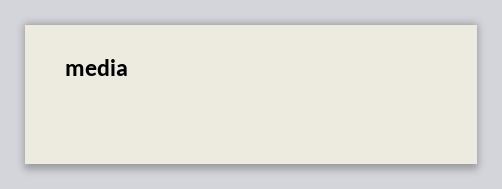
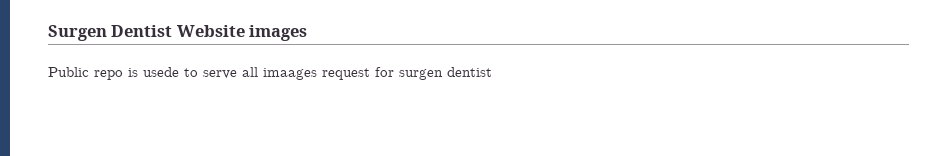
- media
+ Surgen Dentist Website images
+ Public repo is usede to serve all imaages request for surgen dentist

